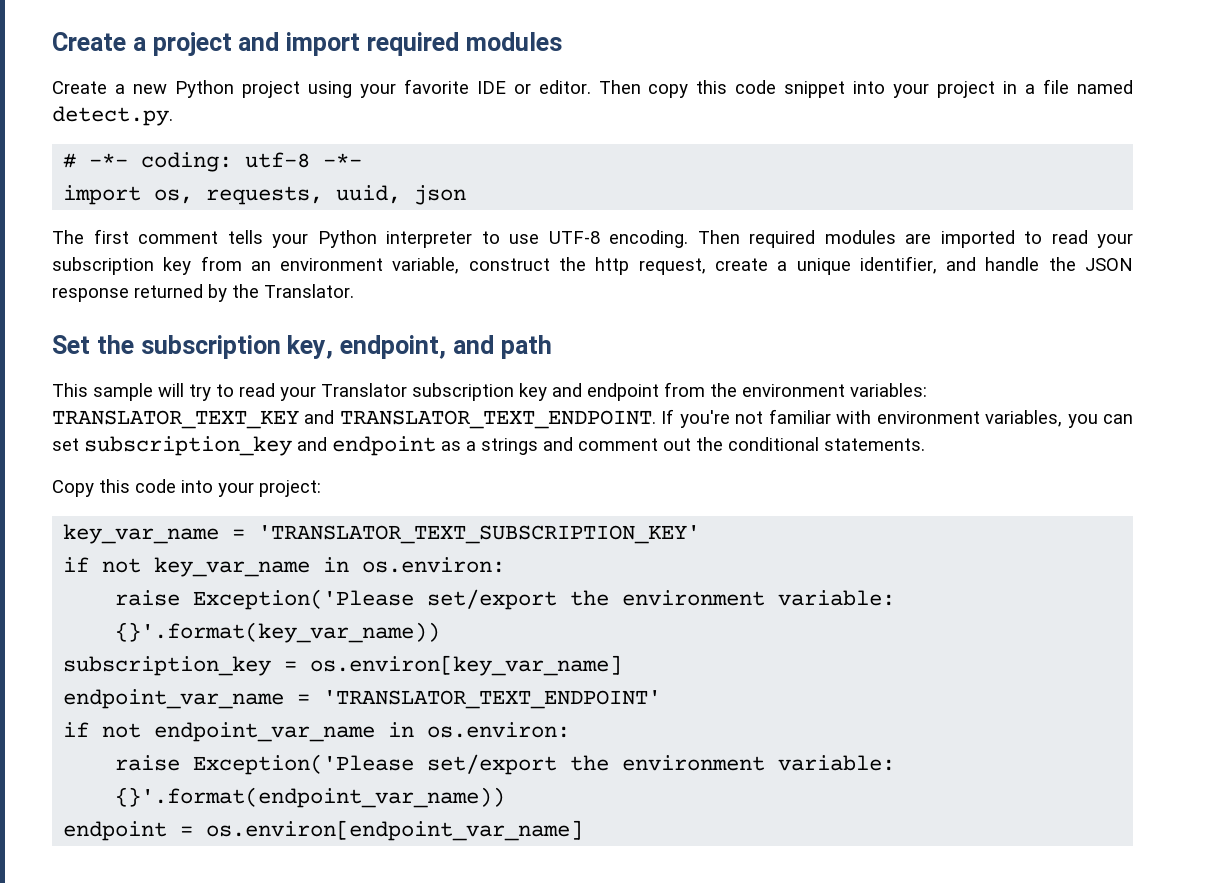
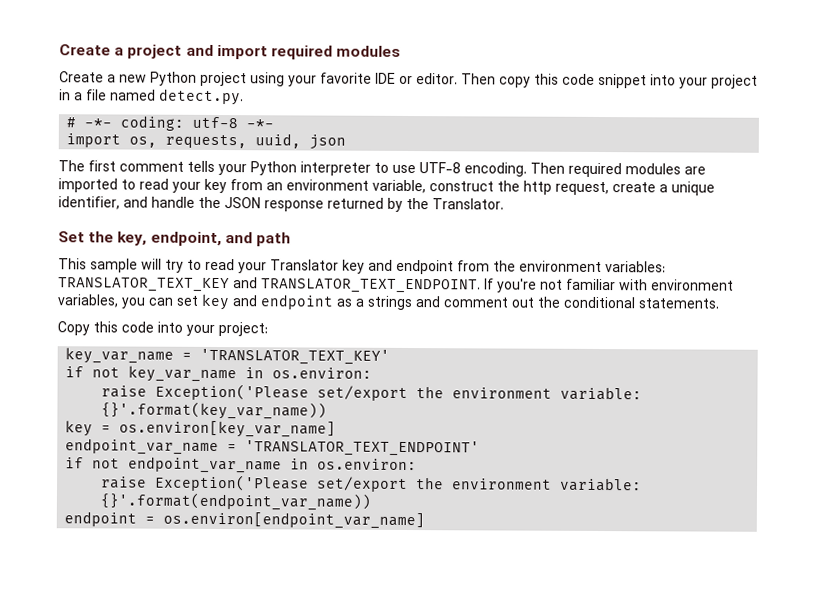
- Then required modules are imported to read your subscription key from an environment variable, construct the http request, create a unique identifier, and handle the JSON response returned by the Translator.
+ Then required modules are imported to read your key from an environment variable, construct the http request, create a unique identifier, and handle the JSON response returned by the Translator.
- Set the subscription key, endpoint, and path
+ Set the key, endpoint, and path
- This sample will try to read your Translator subscription key and endpoint from the environment variables: TRANSLATOR_TEXT_KEY and TRANSLATOR_TEXT_ENDPOINT.
+ This sample will try to read your Translator key and endpoint from the environment variables: TRANSLATOR_TEXT_KEY and TRANSLATOR_TEXT_ENDPOINT.
- If you're not familiar with environment variables, you can set subscription_key and endpoint as a strings and comment out the conditional statements.
+ If you're not familiar with environment variables, you can set key and endpoint as a strings and comment out the conditional statements.
- key_var_name = 'TRANSLATOR_TEXT_SUBSCRIPTION_KEY'
+ key_var_name = 'TRANSLATOR_TEXT_KEY'
- subscription_key = os.environ[key_var_name]
+ key = os.environ[key_var_name]

